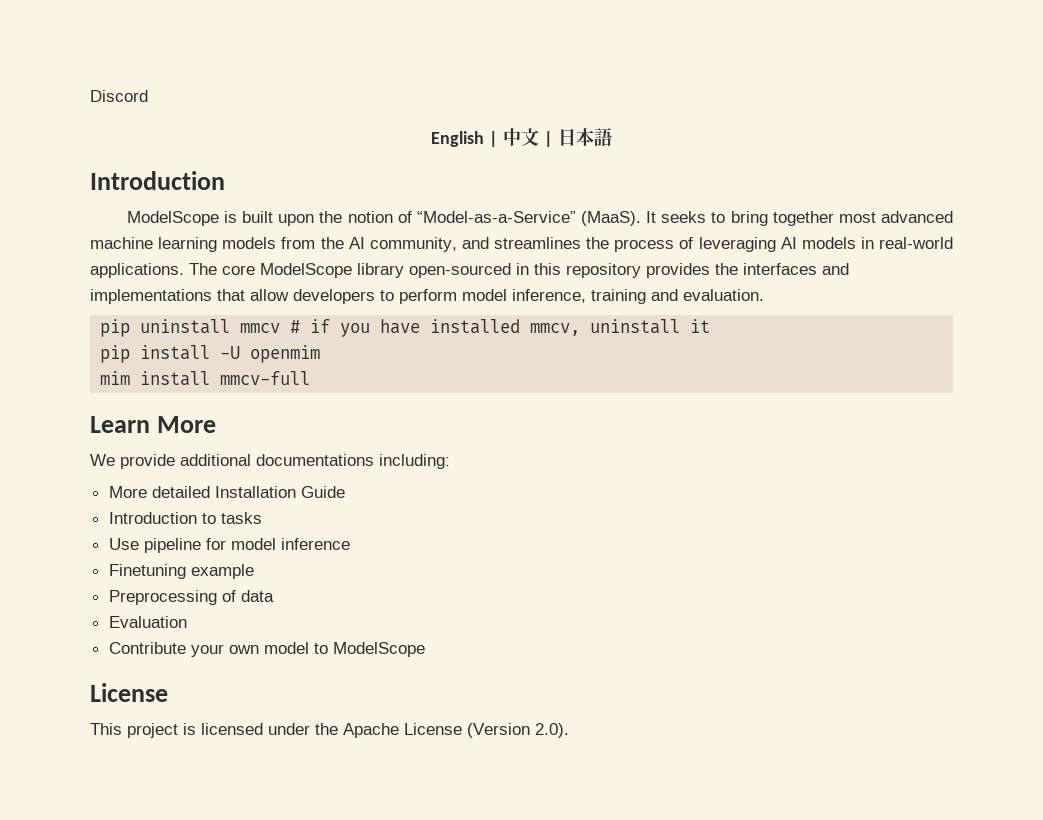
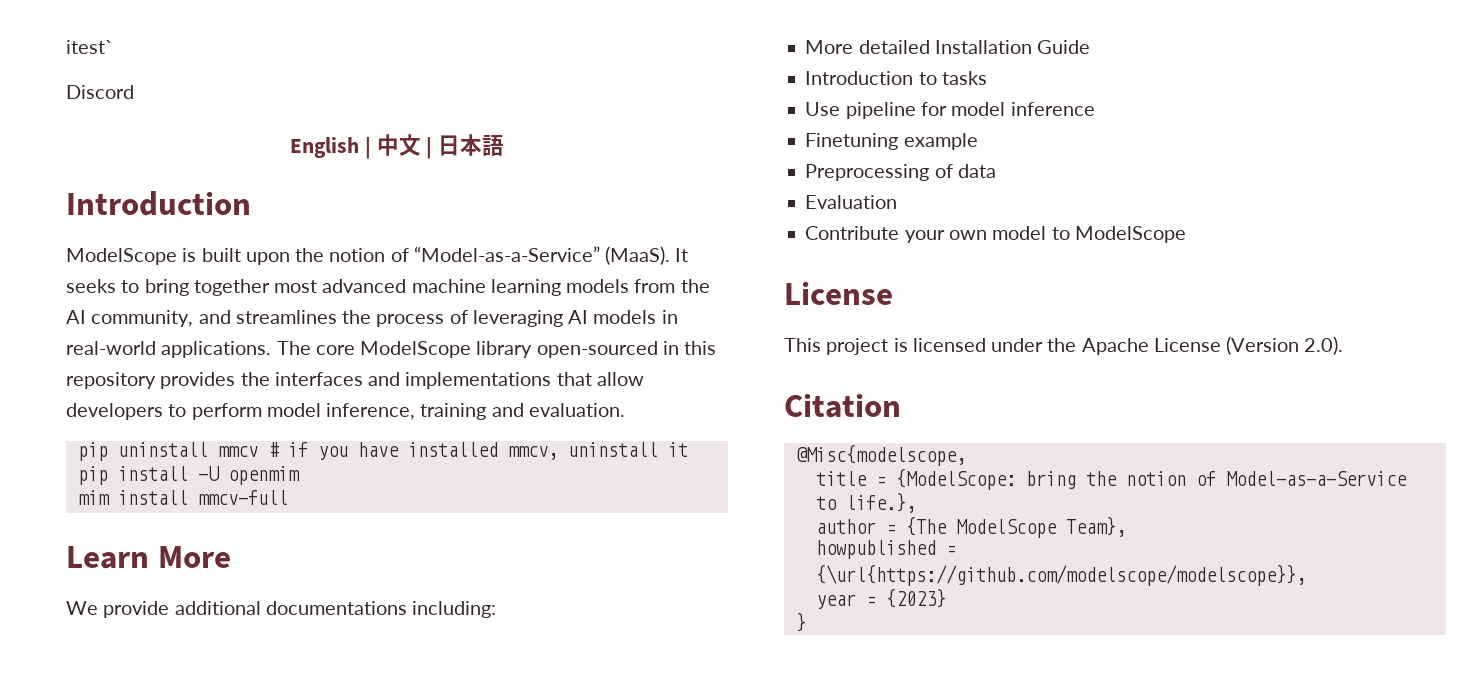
+ itest`
+ Citation
+ @Misc{modelscope,
+ title = {ModelScope: bring the notion of Model-as-a-Service to life.},
+ author = {The ModelScope Team},
+ howpublished = {\url{https://github.com/modelscope/modelscope}},
+ year = {2023}
+ }

